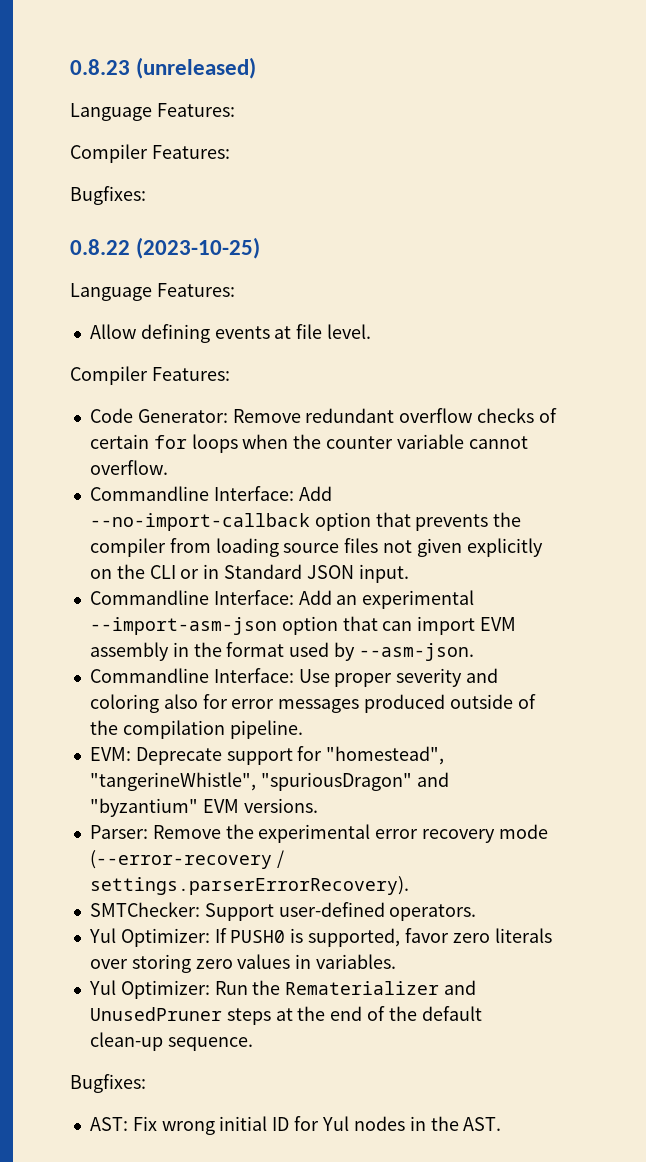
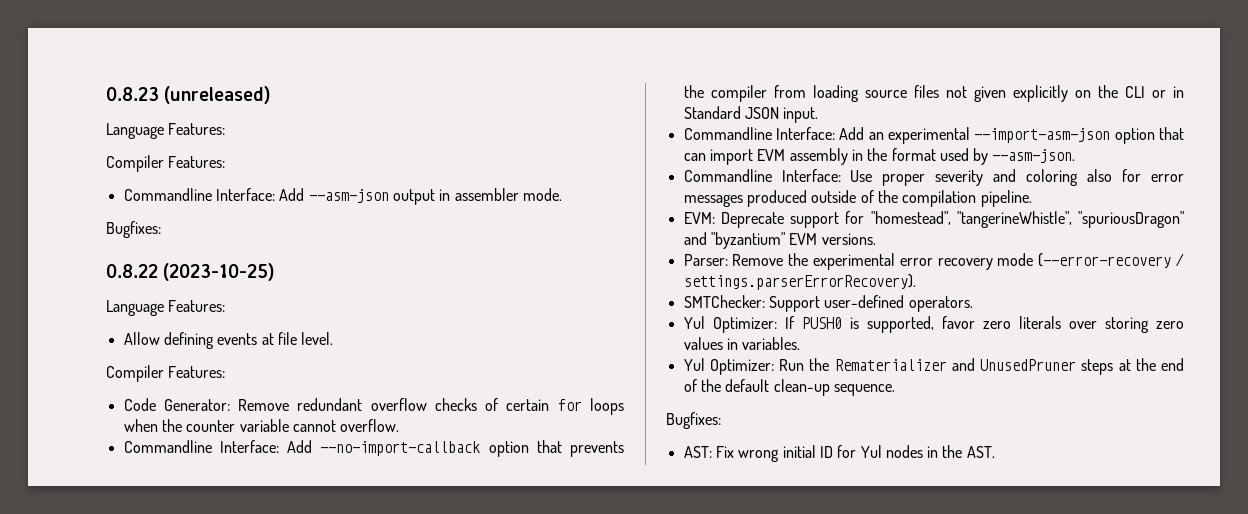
+ Commandline Interface: Add --asm-json output in assembler mode.

